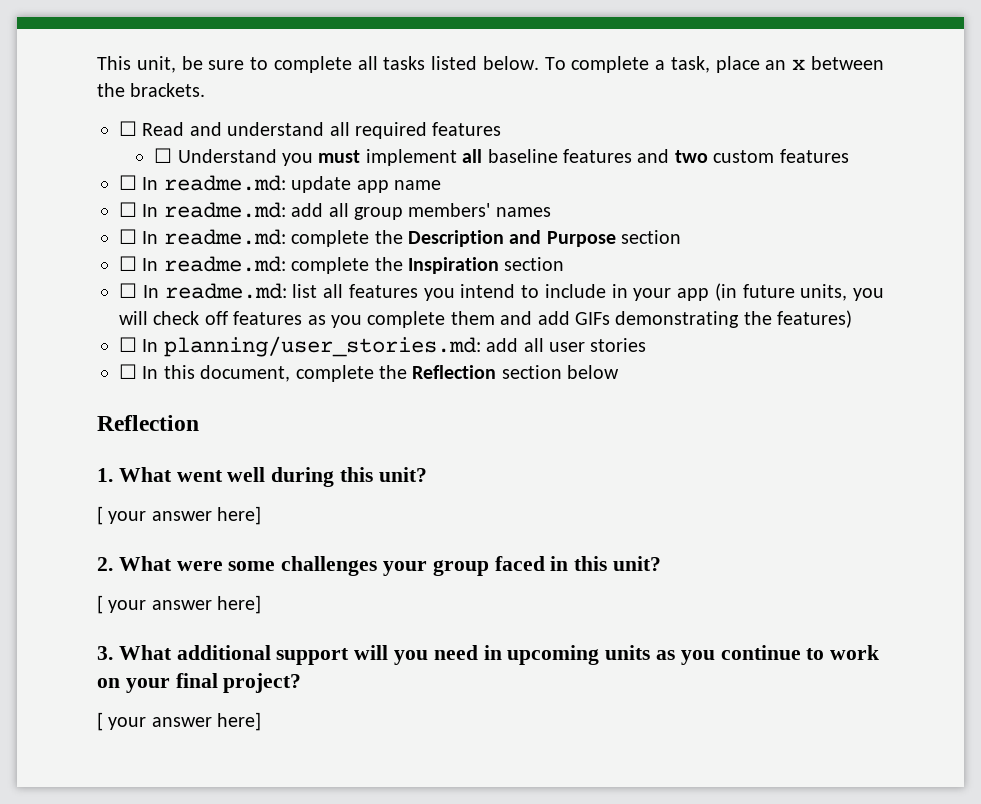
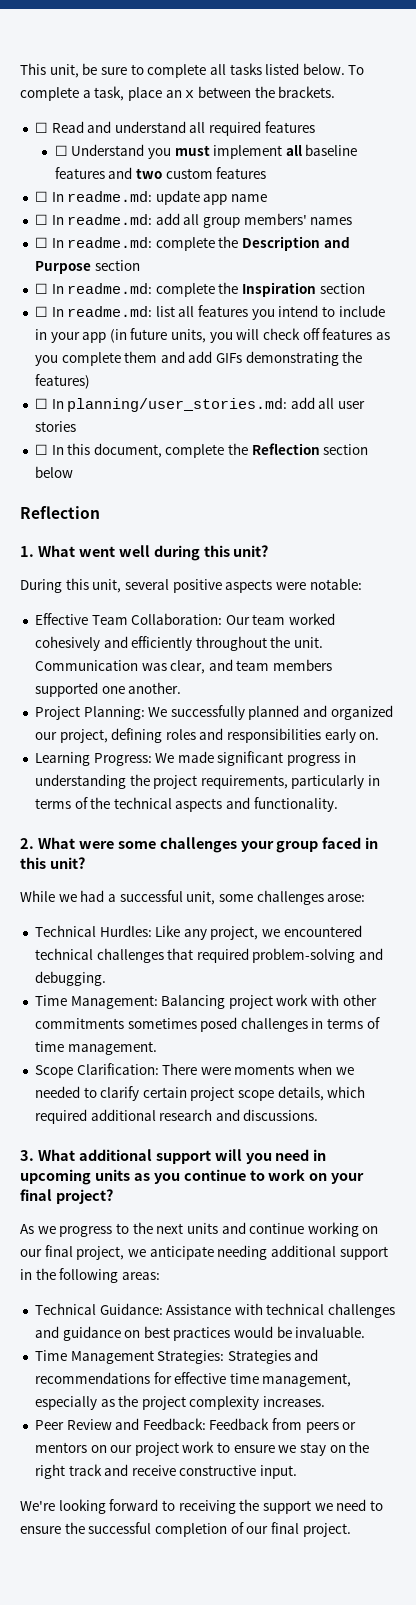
  1. What went well during this unit?
- [ your answer here]
+ During this unit, several positive aspects were notable:
+ Effective Team Collaboration: Our team worked cohesively and efficiently throughout the unit. Communication was clear, and team members supported one another.
+ Project Planning: We successfully planned and organized our project, defining roles and responsibilities early on.
+ Learning Progress: We made significant progress in understanding the project requirements, particularly in terms of the technical aspects and functionality.
  2. What were some challenges your group faced in this unit?
- [ your answer here]
+ While we had a successful unit, some challenges arose:
+ Technical Hurdles: Like any project, we encountered technical challenges that required problem-solving and debugging.
+ Time Management: Balancing project work with other commitments sometimes posed challenges in terms of time management.
+ Scope Clarification: There were moments when we needed to clarify certain project scope details, which required additional research and discussions.
  3. What additional support will you need in upcoming units as you continue to work on your final project?
- [ your answer here]
+ As we progress to the next units and continue working on our final project, we anticipate needing additional support in the following areas:
+ Technical Guidance: Assistance with technical challenges and guidance on best practices would be invaluable.
+ Time Management Strategies: Strategies and recommendations for effective time management, especially as the project complexity increases.
+ Peer Review and Feedback: Feedback from peers or mentors on our project work to ensure we stay on the right track and receive constructive input.
+ We're looking forward to receiving the support we need to ensure the successful completion of our final project.

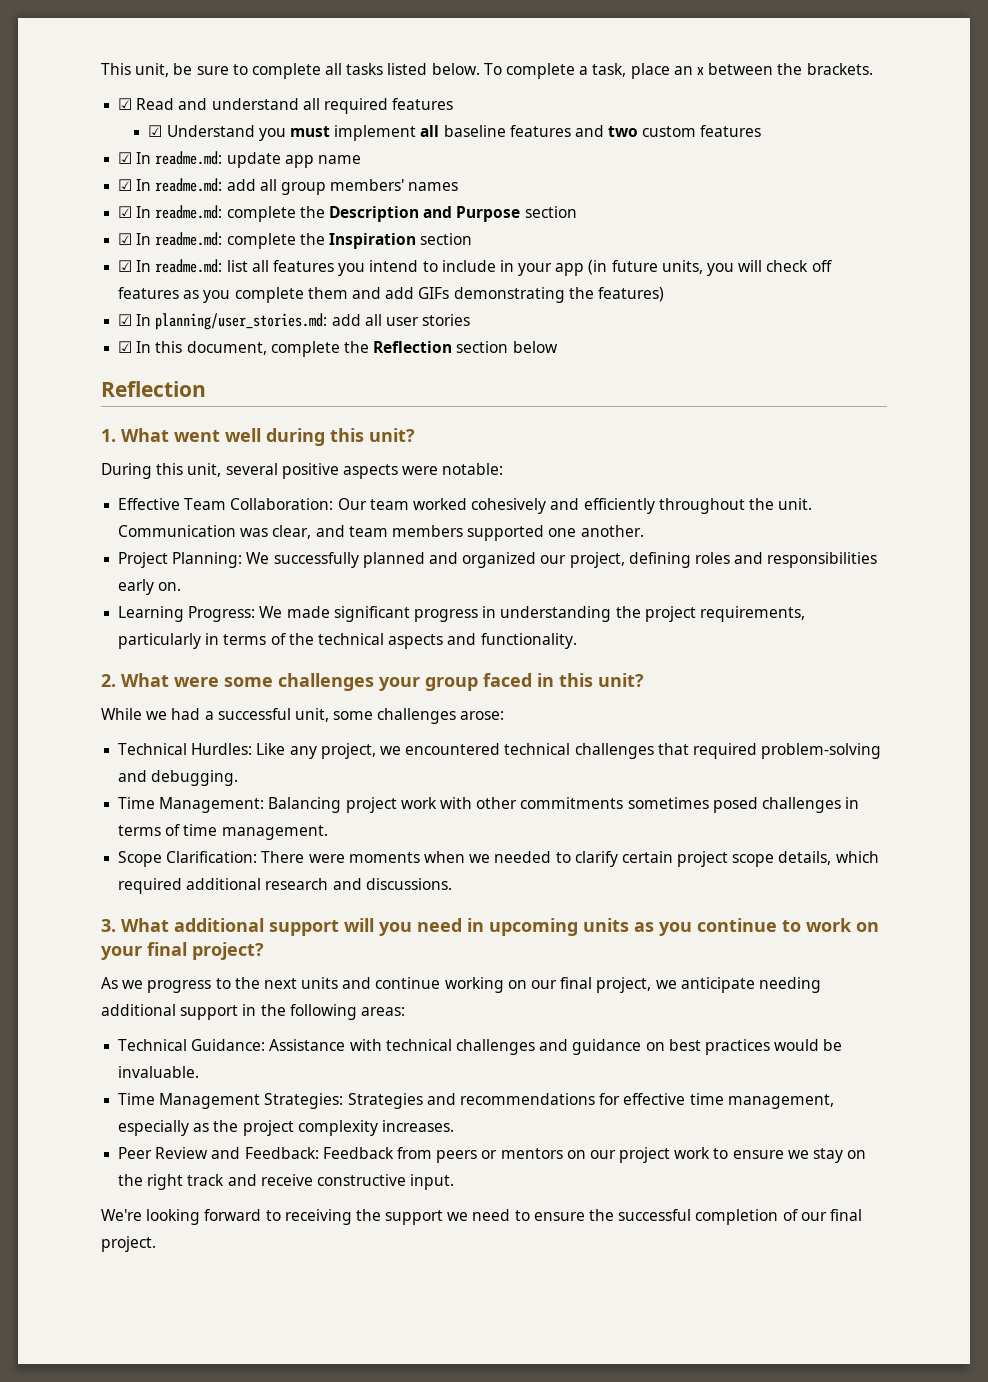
- ☐ Read and understand all required features
+ ☑ Read and understand all required features
- ☐ Understand you must implement all baseline features and two custom features
+ ☑ Understand you must implement all baseline features and two custom features
- ☐ In readme.md: update app name
+ ☑ In readme.md: update app name
- ☐ In readme.md: add all group members' names
+ ☑ In readme.md: add all group members' names
- ☐ In readme.md: complete the Description and Purpose section
+ ☑ In readme.md: complete the Description and Purpose section
- ☐ In readme.md: complete the Inspiration section
+ ☑ In readme.md: complete the Inspiration section
- ☐ In readme.md: list all features you intend to include in your app (in future units, you will check off features as you complete them and add GIFs demonstrating the features)
+ ☑ In readme.md: list all features you intend to include in your app (in future units, you will check off features as you complete them and add GIFs demonstrating the features)
- ☐ In planning/user_stories.md: add all user stories
+ ☑ In planning/user_stories.md: add all user stories
- ☐ In this document, complete the Reflection section below
+ ☑ In this document, complete the Reflection section below

